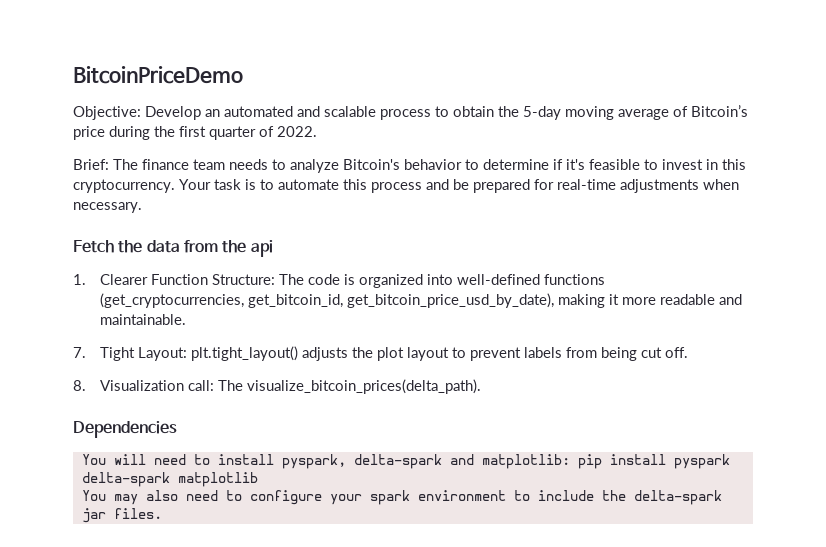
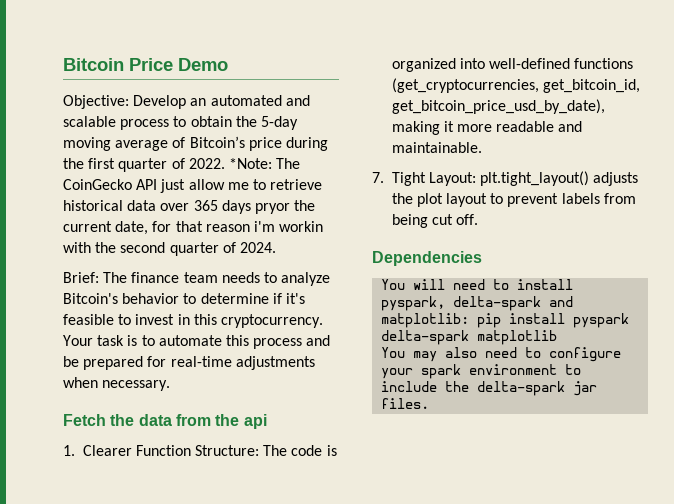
- BitcoinPriceDemo
+ Bitcoin Price Demo
+ *Note: The CoinGecko API just allow me to retrieve historical data over 365 days pryor the current date, for that reason i'm workin with the second quarter of 2024.
- 8. Visualization call: The visualize_bitcoin_prices(delta_path).

